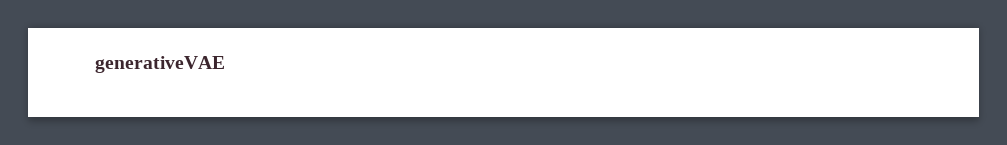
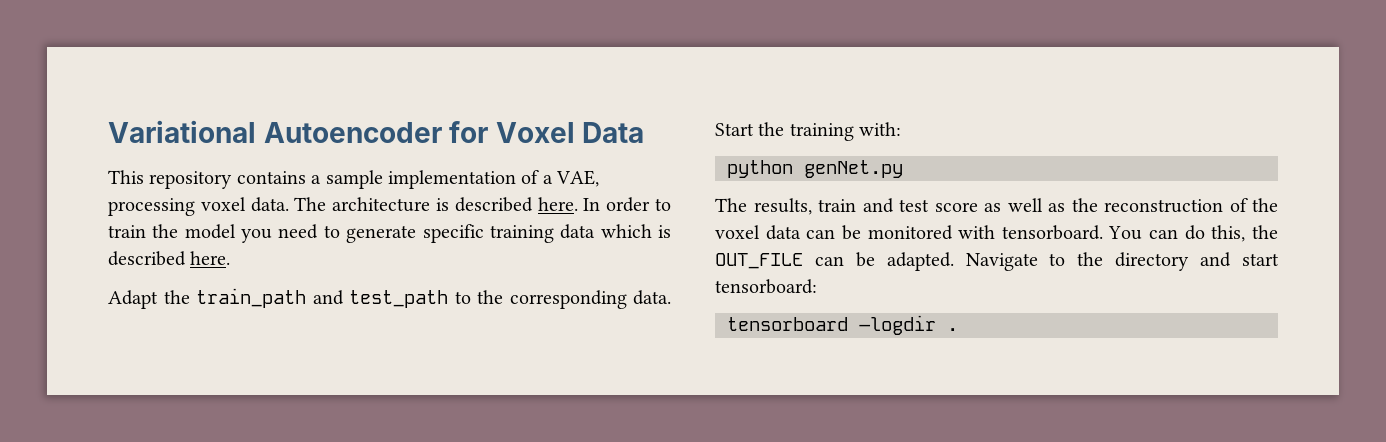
- generativeVAE
+ Variational Autoencoder for Voxel Data
+ This repository contains a sample implementation of a VAE, processing voxel data. The architecture is described here. In order to train the model you need to generate specific training data which is described here.
+ Adapt the train_path and test_path to the corresponding data. Start the training with:
+ python genNet.py
+ The results, train and test score as well as the reconstruction of the voxel data can be monitored with tensorboard. You can do this, the OUT_FILE can be adapted. Navigate to the directory and start tensorboard:
+ tensorboard –logdir .

